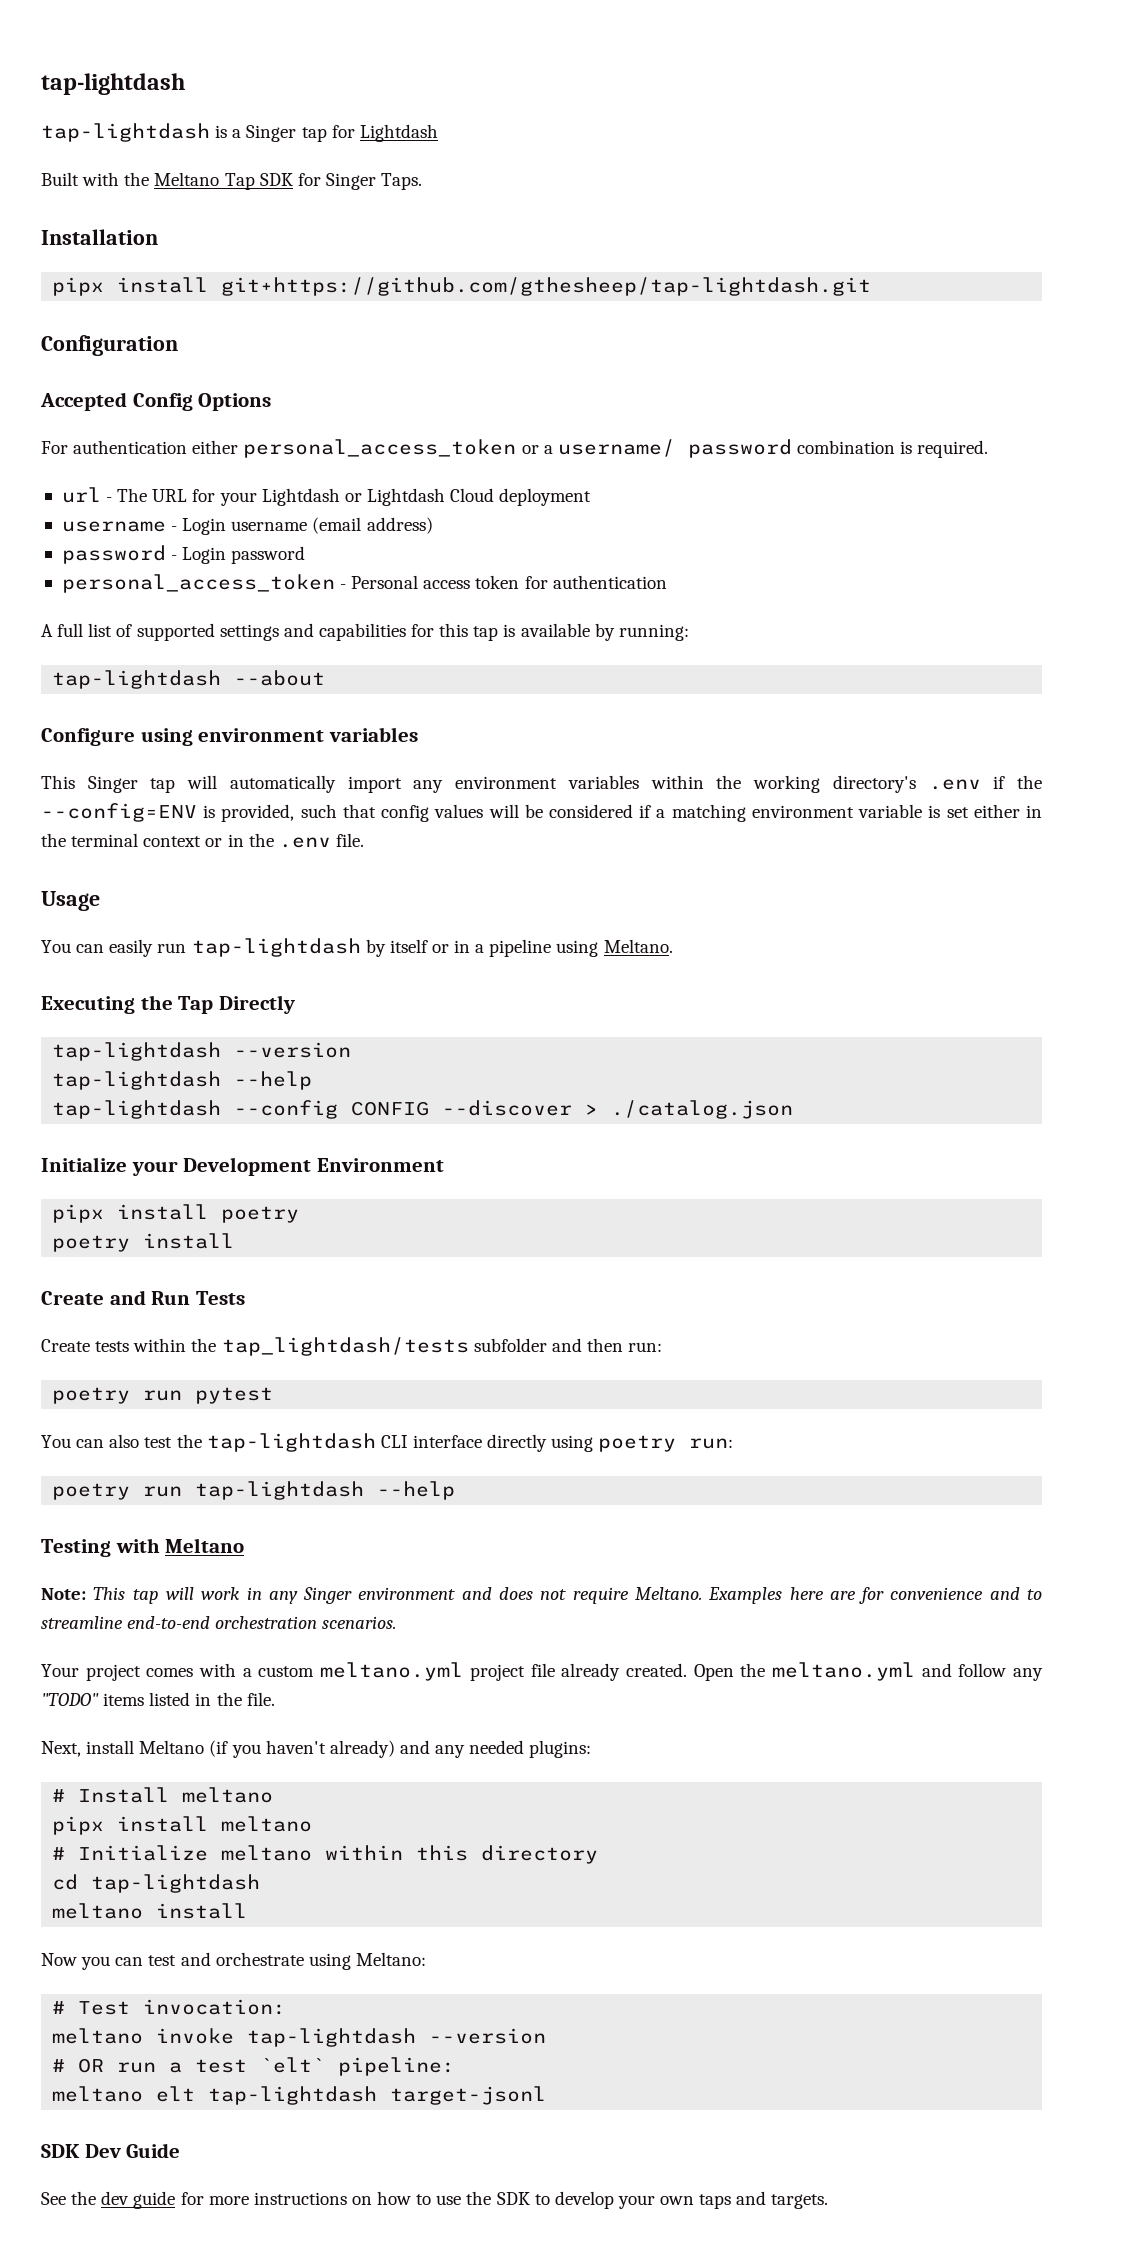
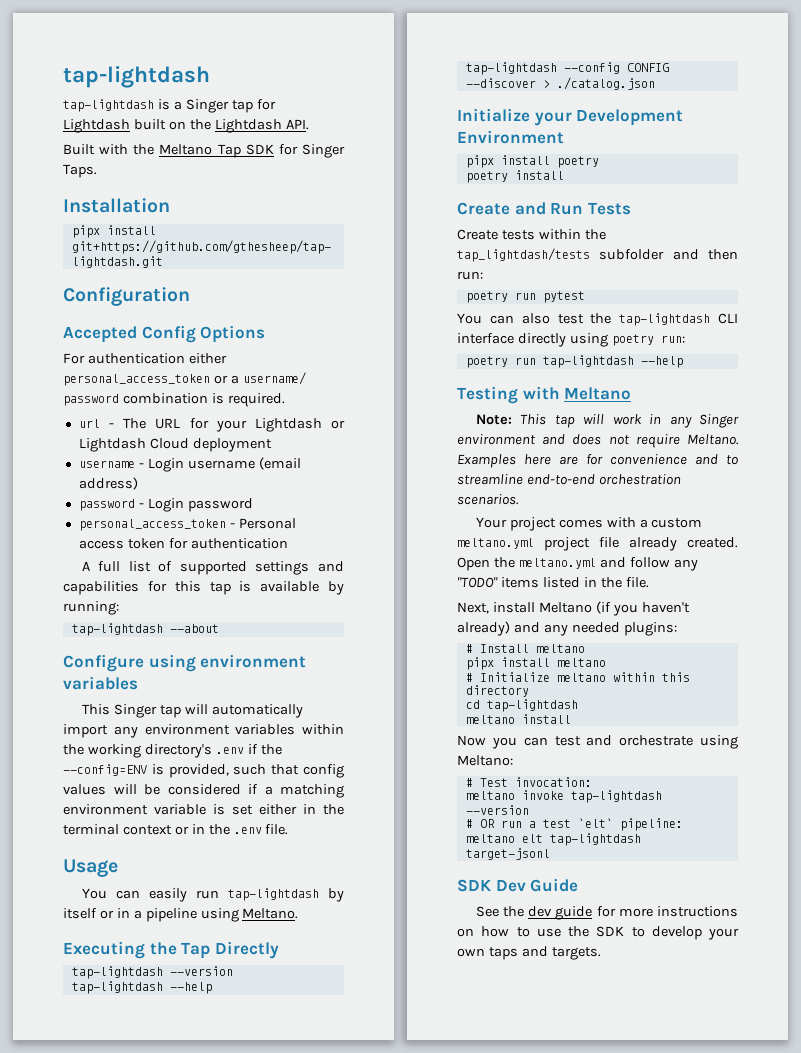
- tap-lightdash is a Singer tap for Lightdash
+ tap-lightdash is a Singer tap for Lightdash built on the Lightdash API.

